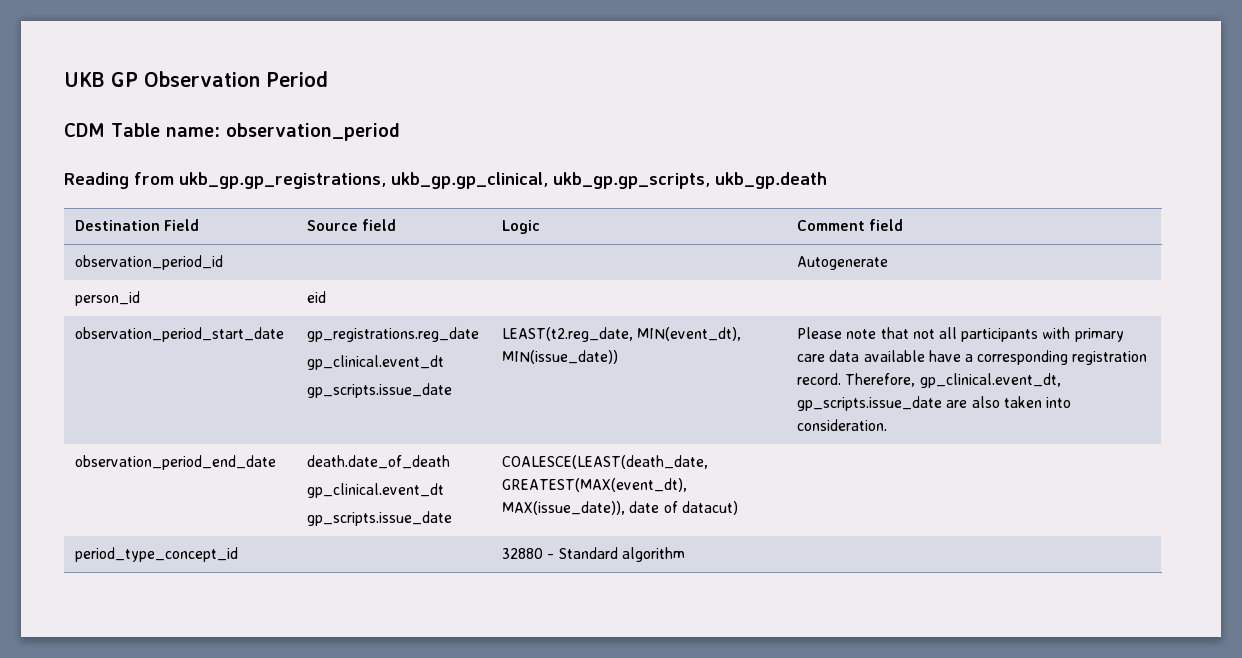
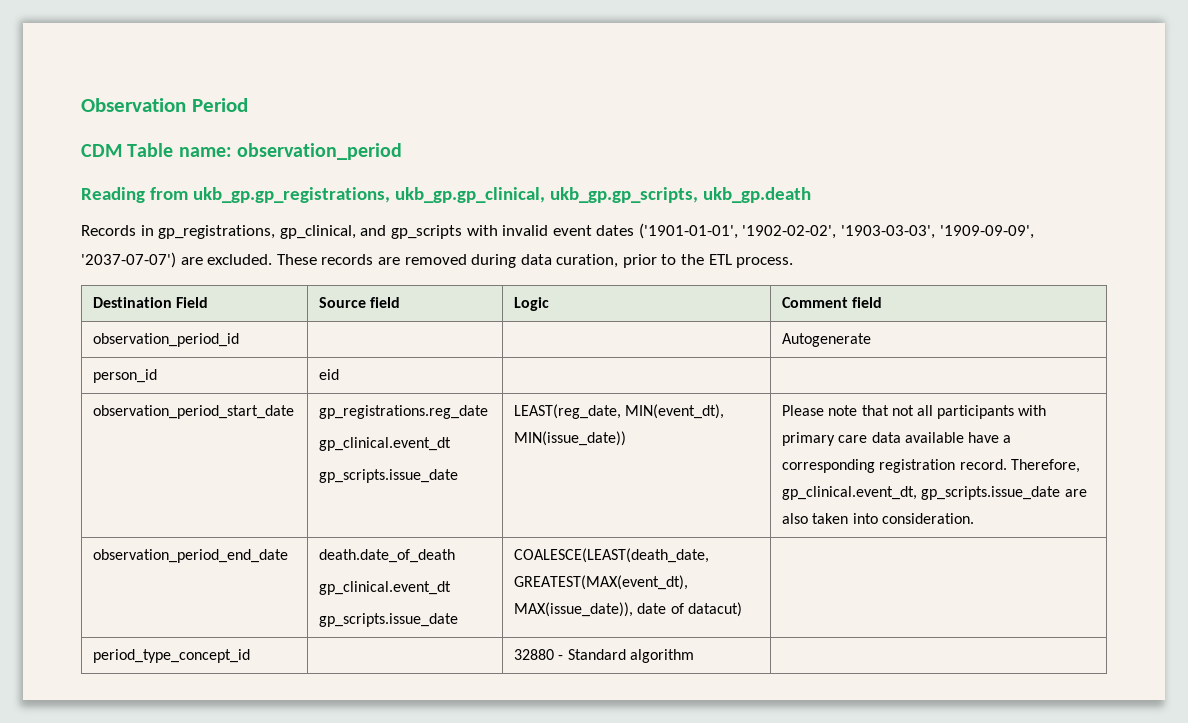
- UKB GP Observation Period
+ Observation Period
+ Records in gp_registrations, gp_clinical, and gp_scripts with invalid event dates ('1901-01-01', '1902-02-02', '1903-03-03', '1909-09-09', '2037-07-07') are excluded. These records are removed during data curation, prior to the ETL process.
  observation_period_start_date | gp_registrations.reg_date
  gp_clinical.event_dt
- gp_scripts.issue_date | LEAST(t2.reg_date, MIN(event_dt), MIN(issue_date)) | Please note that not all participants with primary care data available have a corresponding registration record. Therefore, gp_clinical.event_dt, gp_scripts.issue_date are also taken into consideration.
+ gp_scripts.issue_date | LEAST(reg_date, MIN(event_dt), MIN(issue_date)) | Please note that not all participants with primary care data available have a corresponding registration record. Therefore, gp_clinical.event_dt, gp_scripts.issue_date are also taken into consideration.

